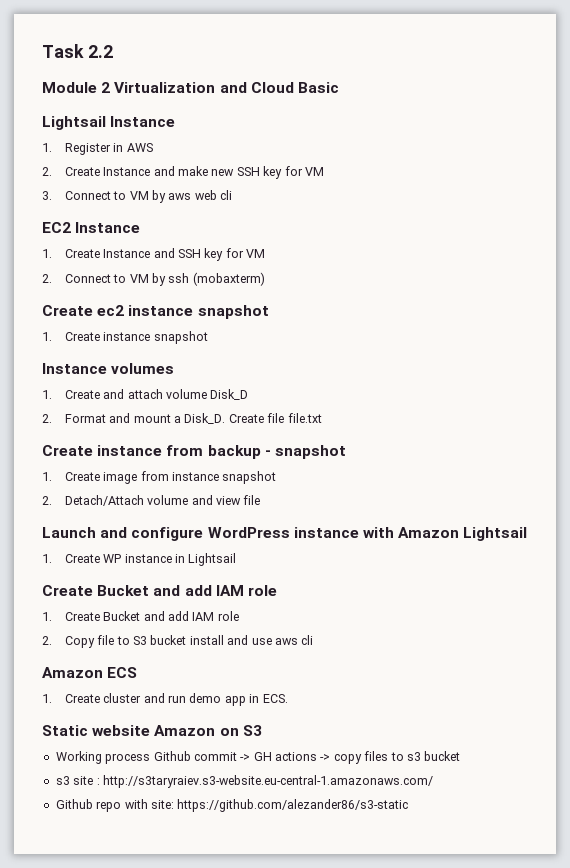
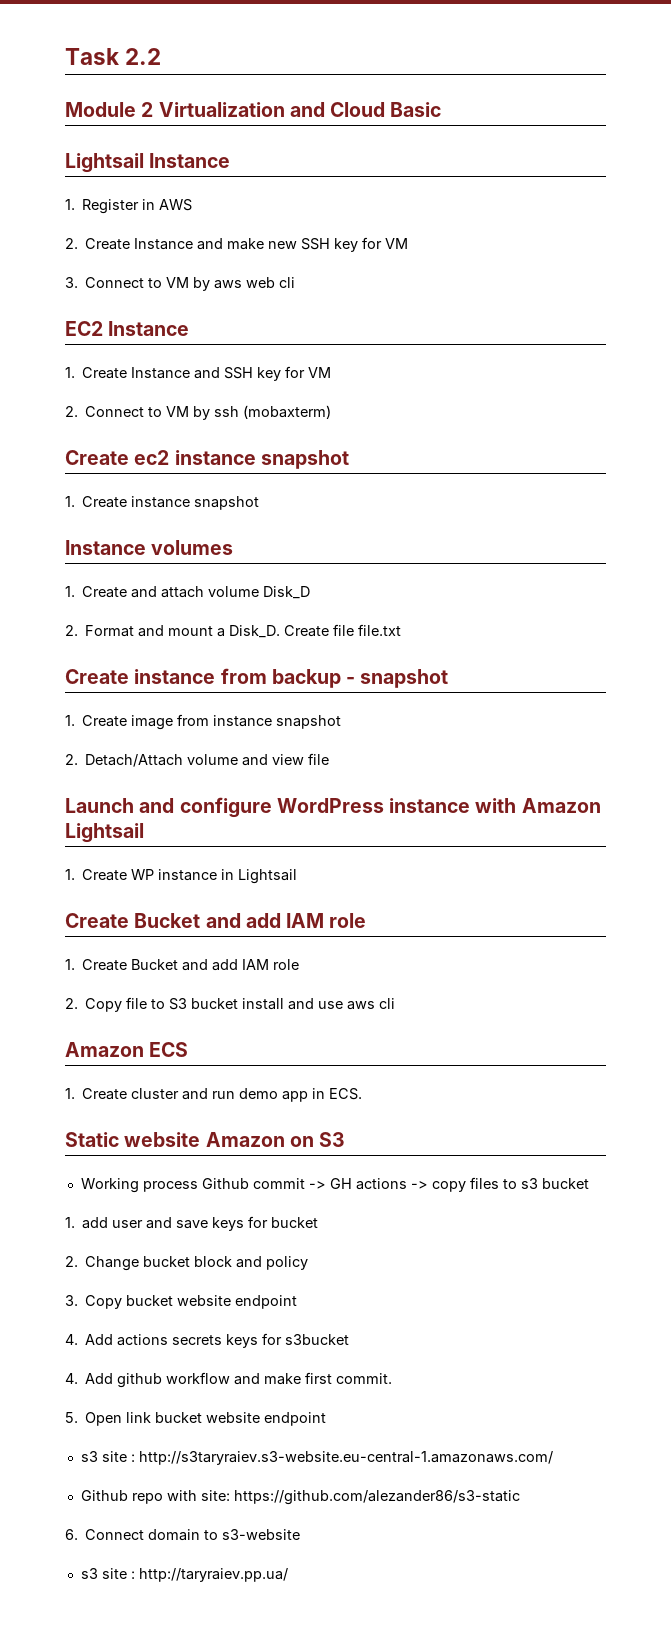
+ 1. add user and save keys for bucket
+ 2. Change bucket block and policy
+ 3. Copy bucket website endpoint
+ 4. Add actions secrets keys for s3bucket
+ 4. Add github workflow and make first commit.
+ 5. Open link bucket website endpoint
+ 6. Connect domain to s3-website
+ s3 site : http://taryraiev.pp.ua/

